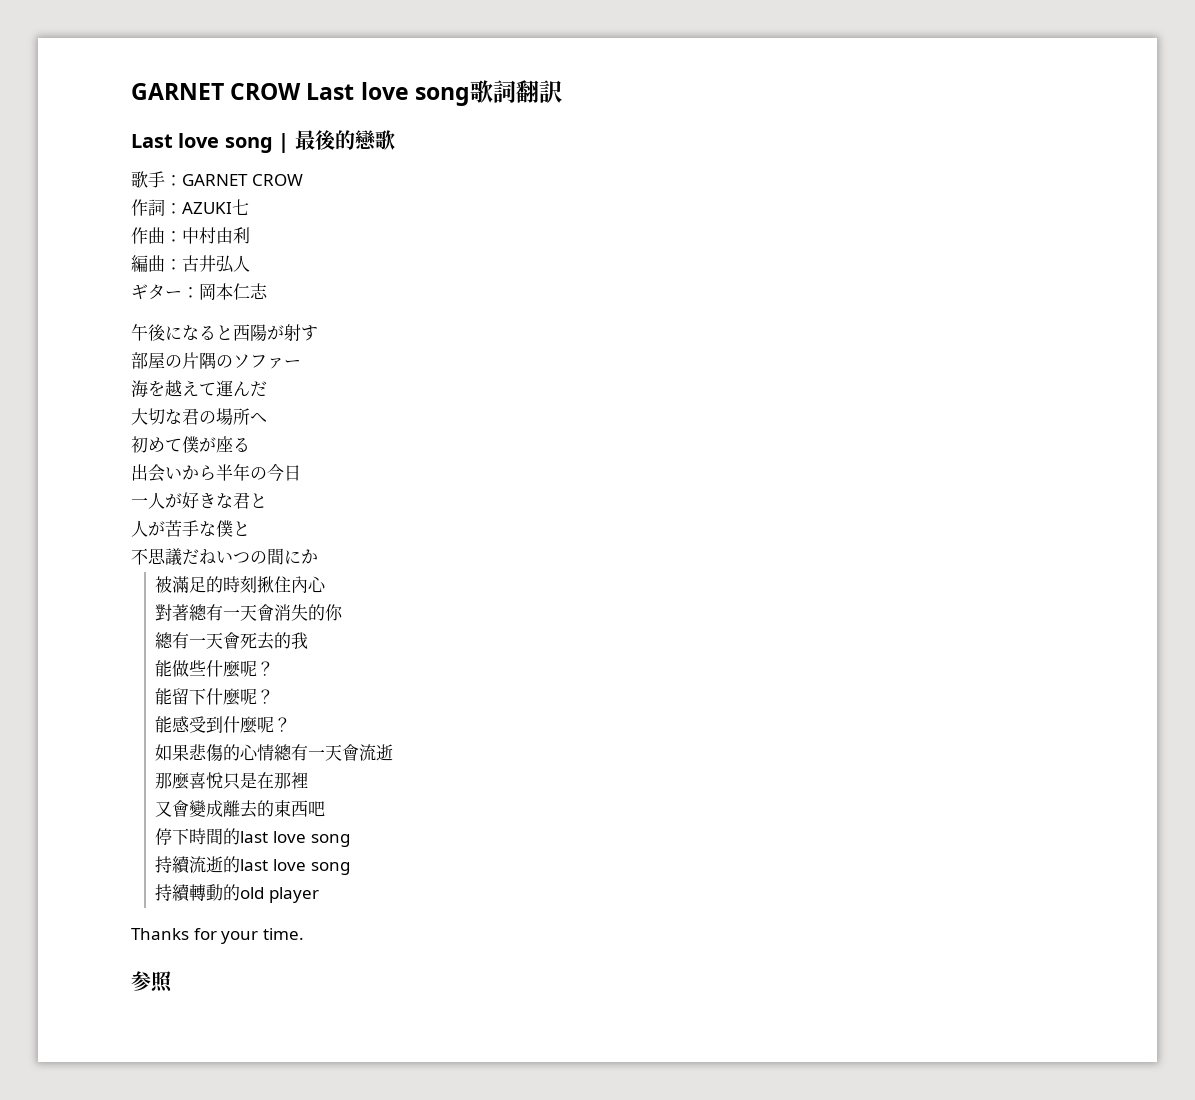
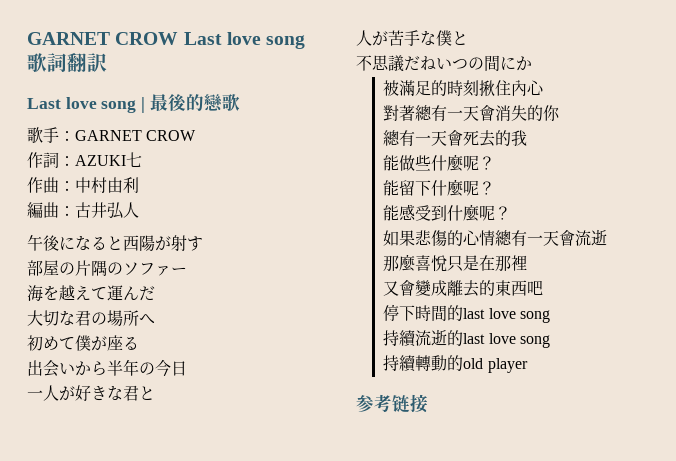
- ギター：岡本仁志
- Thanks for your time.
- 参照
+ 参考链接

